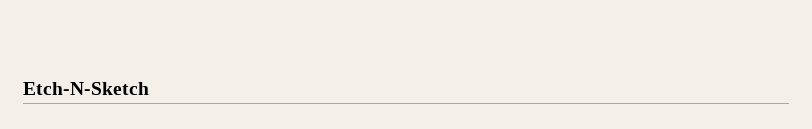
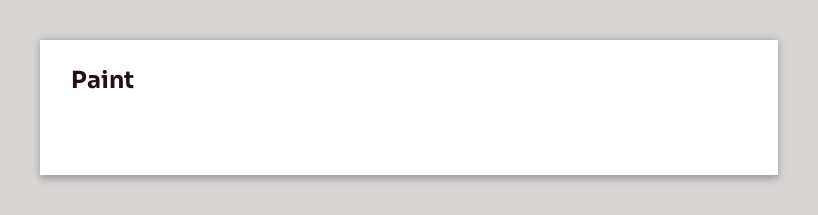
- Etch-N-Sketch
+ Paint

